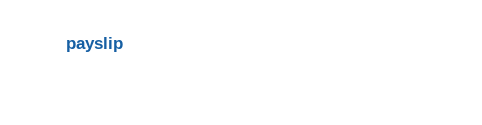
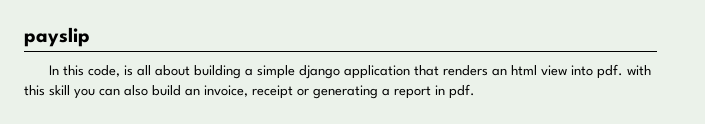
+ In this code, is all about building a simple django application that renders an html view into pdf. with this skill you can also build an invoice, receipt or generating a report in pdf.

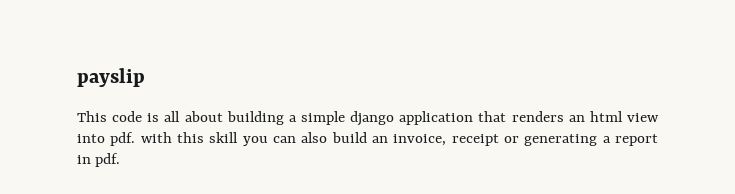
- In this code, is all about building a simple django application that renders an html view into pdf. with this skill you can also build an invoice, receipt or generating a report in pdf.
+ This code is all about building a simple django application that renders an html view into pdf. with this skill you can also build an invoice, receipt or generating a report in pdf.

